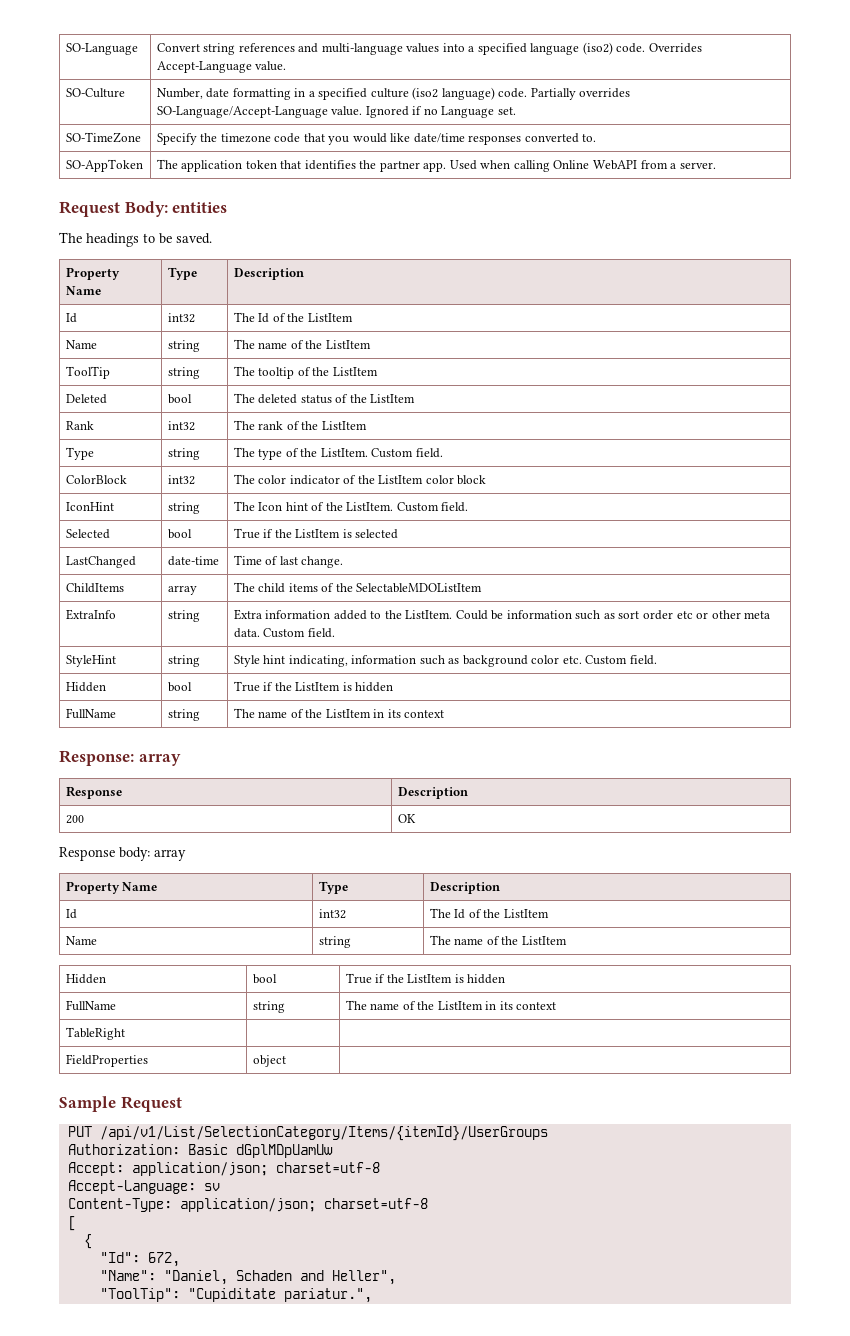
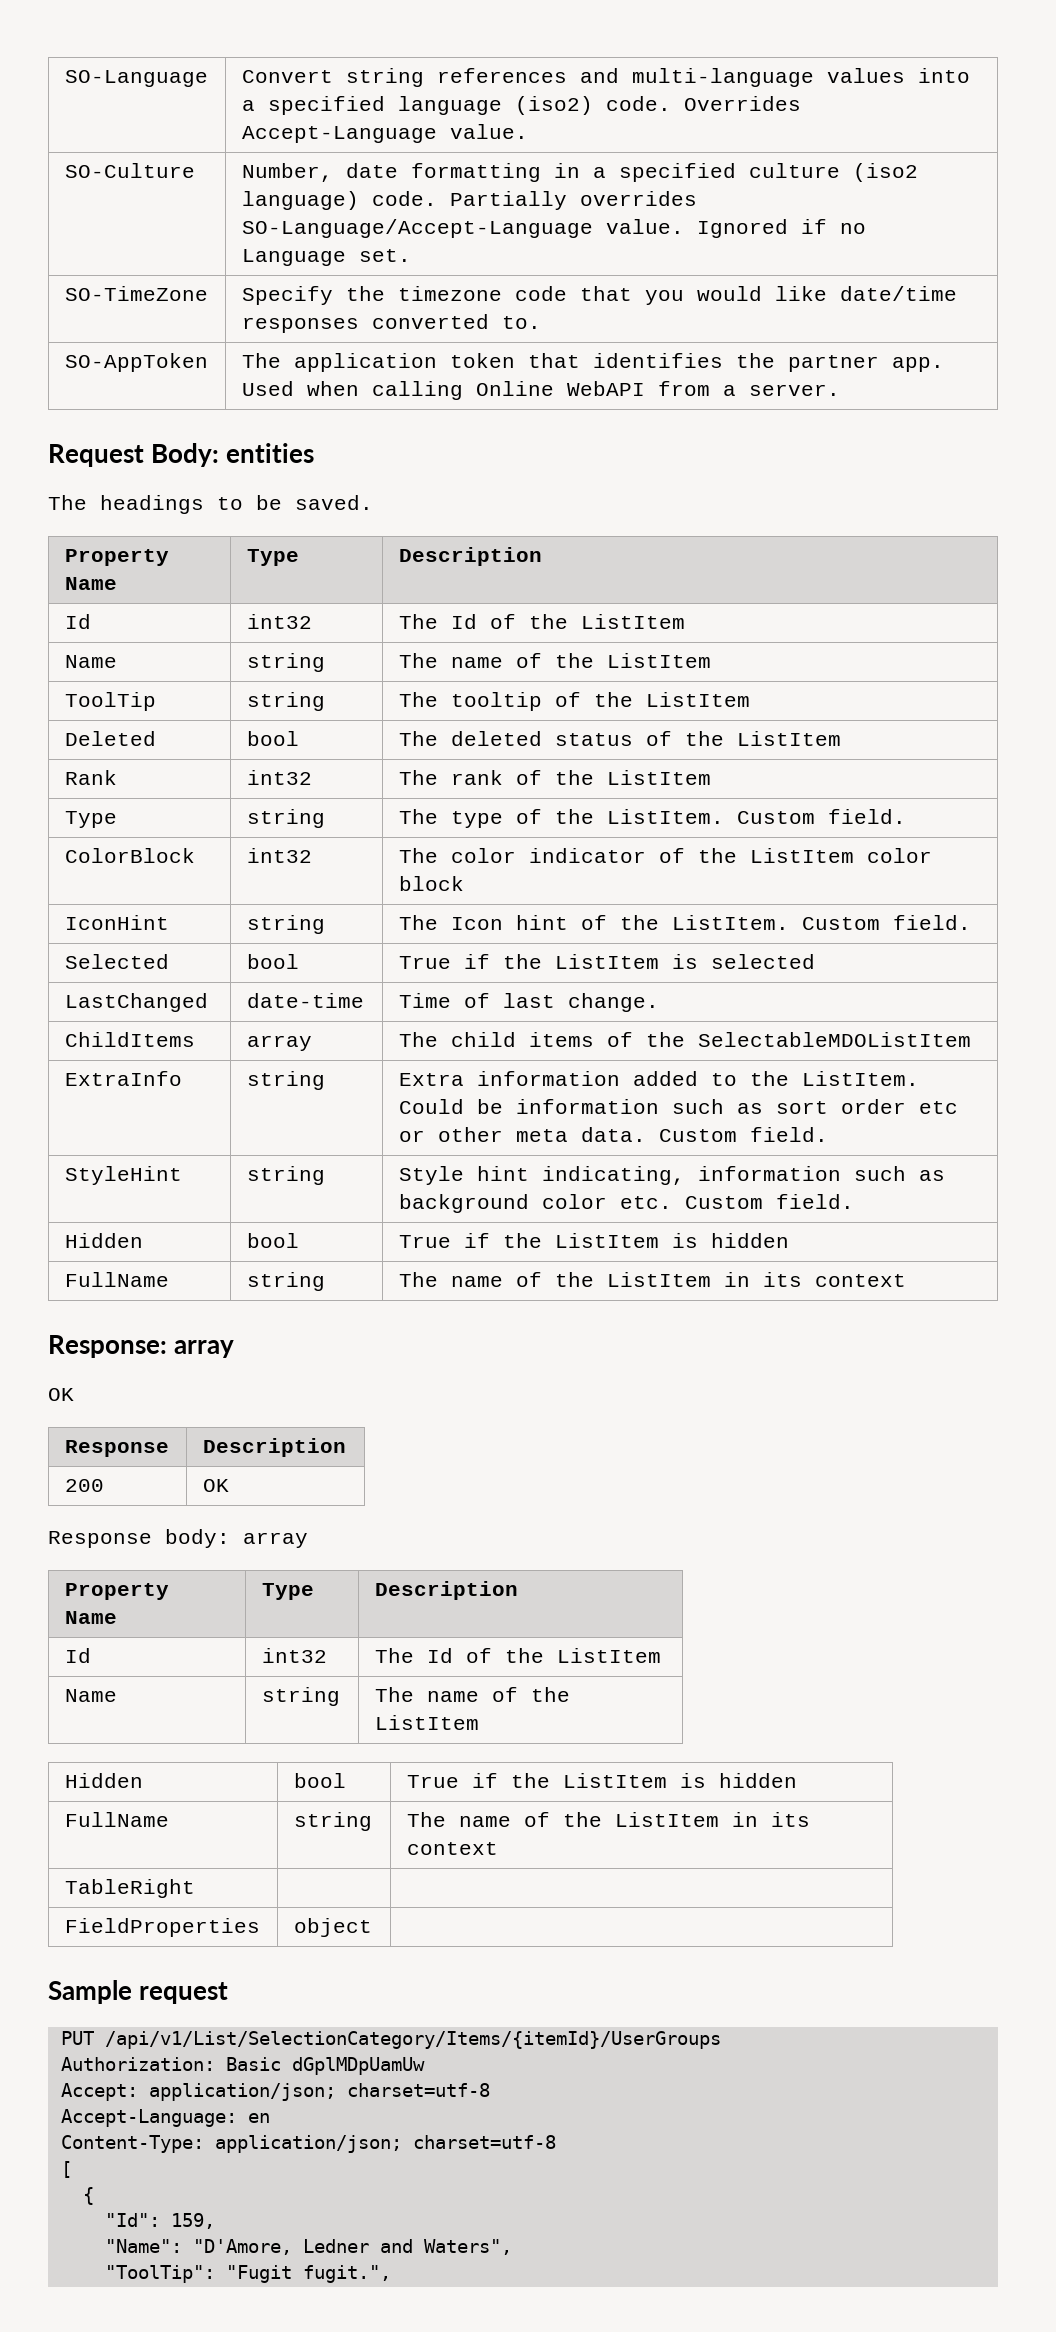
  Response: array
+ OK
- Sample Request
+ Sample request
- Accept-Language: sv
+ Accept-Language: en
- "Id": 672,
+ "Id": 159,
- "Name": "Daniel, Schaden and Heller",
+ "Name": "D'Amore, Ledner and Waters",
- "ToolTip": "Cupiditate pariatur.",
+ "ToolTip": "Fugit fugit.",

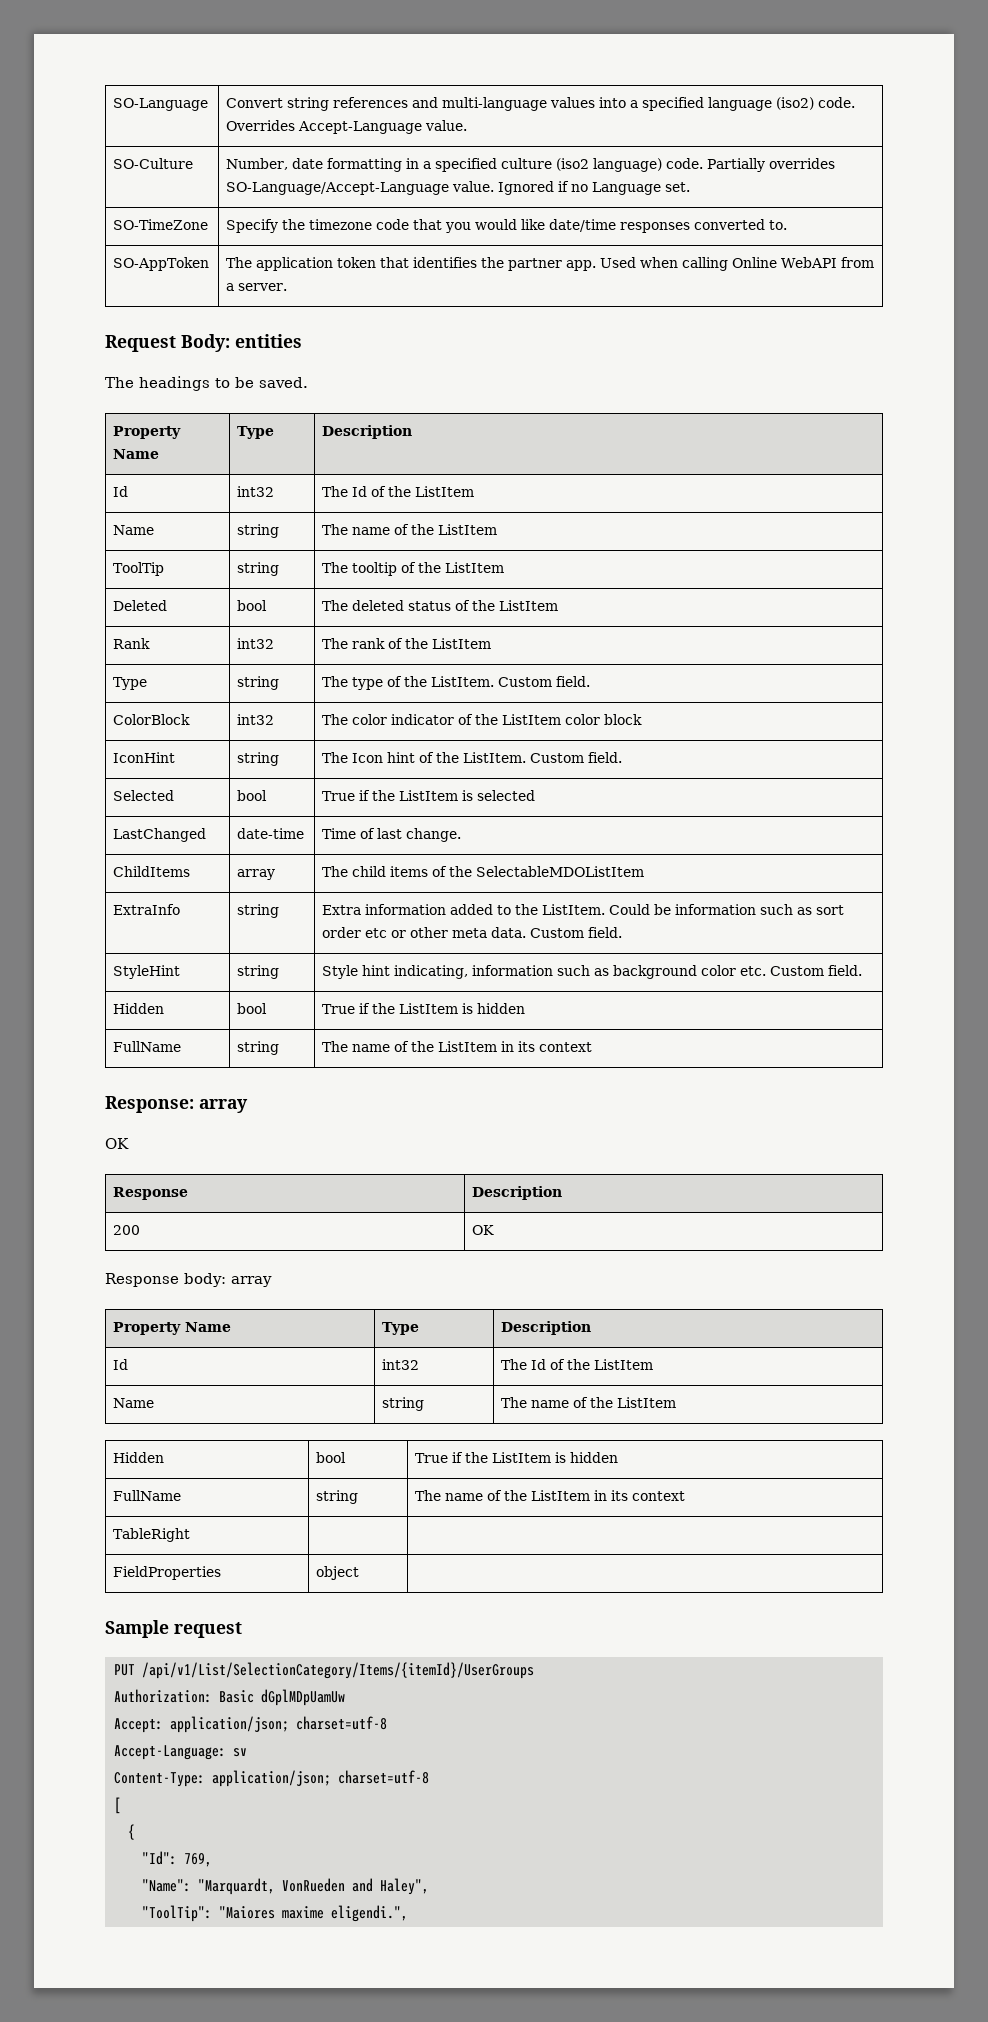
- Accept-Language: en
+ Accept-Language: sv
- "Id": 159,
+ "Id": 769,
- "Name": "D'Amore, Ledner and Waters",
- "ToolTip": "Fugit fugit.",
+ "Name": "Marquardt, VonRueden and Haley",
+ "ToolTip": "Maiores maxime eligendi.",

